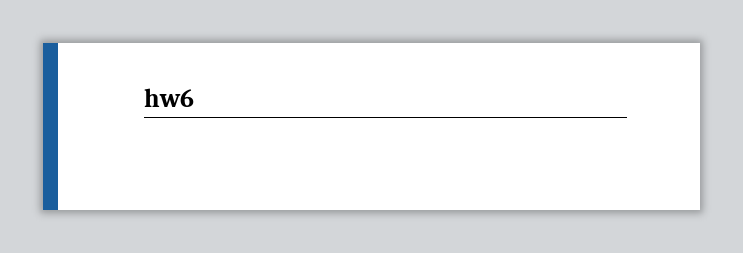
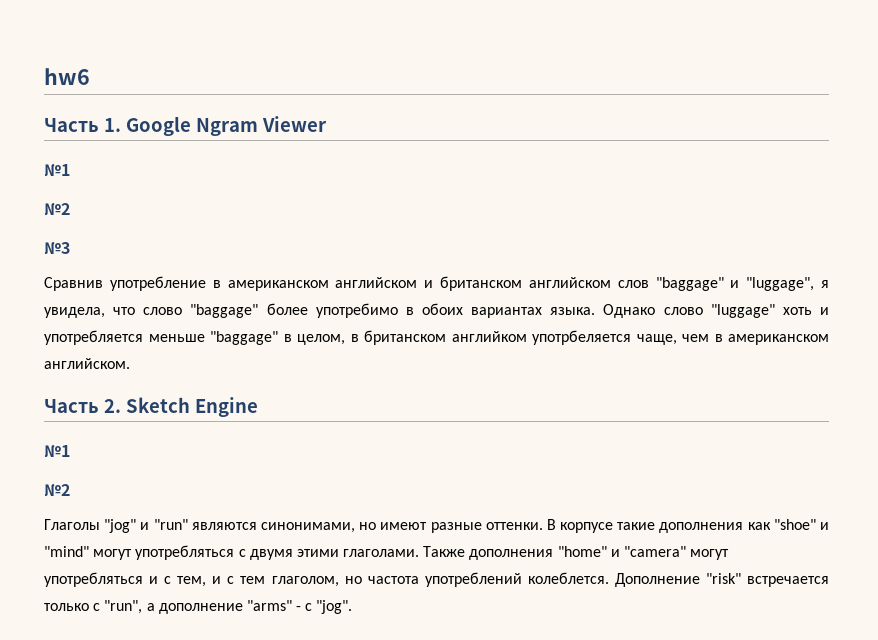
+ Часть 1. Google Ngram Viewer
+ №1
+ №2
+ №3
+ Сравнив употребление в американском английском и британском английском слов "baggage" и "luggage", я увидела, что слово "baggage" более употребимо в обоих вариантах языка. Однако слово "luggage" хоть и употребляется меньше "baggage" в целом, в британском английком употрбеляется чаще, чем в американском английском.
+ Часть 2. Sketch Engine
+ №1
+ №2
+ Глаголы "jog" и "run" являются синонимами, но имеют разные оттенки. В корпусе такие дополнения как "shoe" и "mind" могут употребляться с двумя этими глаголами. Также дополнения "home" и "camera" могут употребляться и с тем, и с тем глаголом, но частота употреблений колеблется. Дополнение "risk" встречается только с "run", а дополнение "arms" - c "jog".

